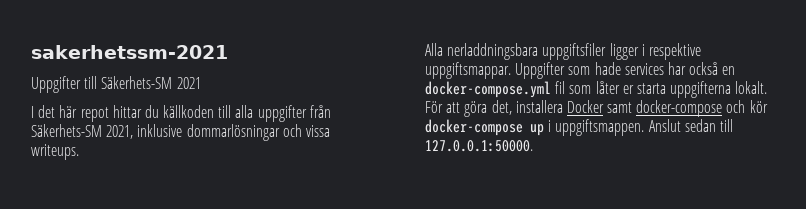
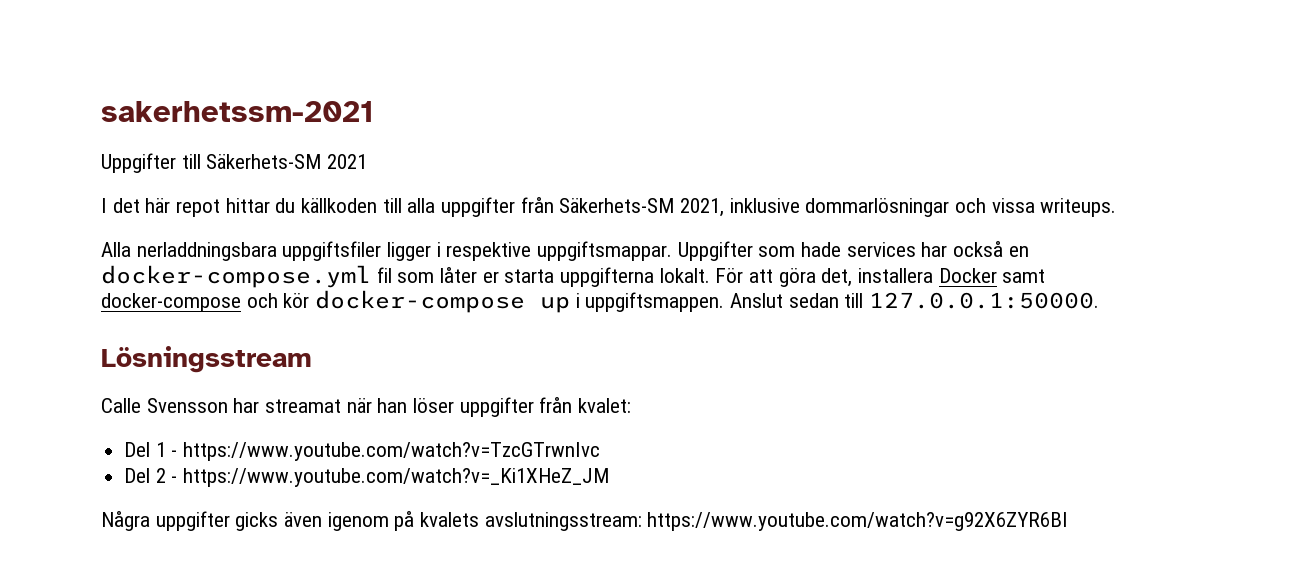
+ Lösningsstream
+ Calle Svensson har streamat när han löser uppgifter från kvalet:
+ Del 1 - https://www.youtube.com/watch?v=TzcGTrwnIvc
+ Del 2 - https://www.youtube.com/watch?v=_Ki1XHeZ_JM
+ Några uppgifter gicks även igenom på kvalets avslutningsstream: https://www.youtube.com/watch?v=g92X6ZYR6BI

